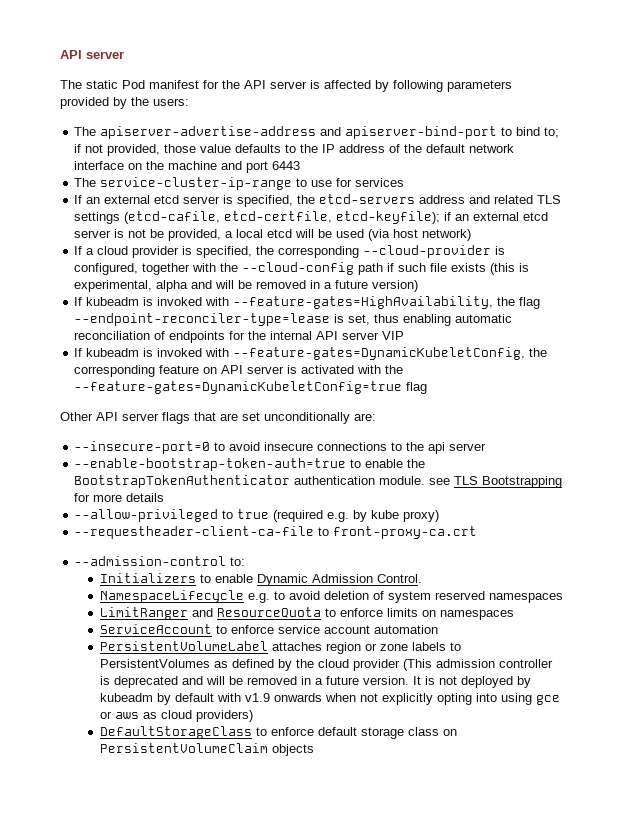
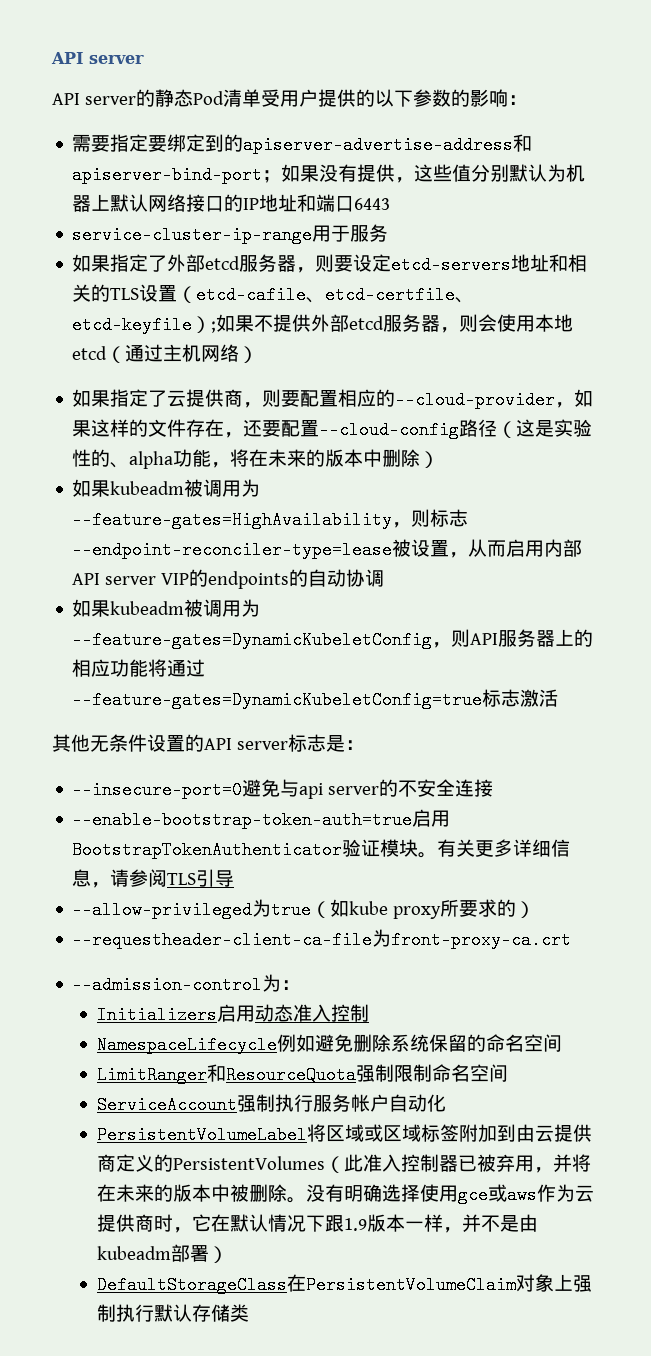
- The static Pod manifest for the API server is affected by following parameters provided by the users:
- The apiserver-advertise-address and apiserver-bind-port to bind to; if not provided, those value defaults to the IP address of the default network interface on the machine and port 6443
- The service-cluster-ip-range to use for services
- If an external etcd server is specified, the etcd-servers address and related TLS settings (etcd-cafile, etcd-certfile, etcd-keyfile); if an external etcd server is not be provided, a local etcd will be used (via host network)
- If a cloud provider is specified, the corresponding --cloud-provider is configured, together with the --cloud-config path if such file exists (this is experimental, alpha and will be removed in a future version)
- If kubeadm is invoked with --feature-gates=HighAvailability, the flag --endpoint-reconciler-type=lease is set, thus enabling automatic reconciliation of endpoints for the internal API server VIP
- If kubeadm is invoked with --feature-gates=DynamicKubeletConfig, the corresponding feature on API server is activated with the --feature-gates=DynamicKubeletConfig=true flag
- Other API server flags that are set unconditionally are:
- --insecure-port=0 to avoid insecure connections to the api server
- --enable-bootstrap-token-auth=true to enable the BootstrapTokenAuthenticator authentication module. see TLS Bootstrapping for more details
- --allow-privileged to true (required e.g. by kube proxy)
+ API server的静态Pod清单受用户提供的以下参数的影响：
+ 需要指定要绑定到的apiserver-advertise-address和apiserver-bind-port；如果没有提供，这些值分别默认为机器上默认网络接口的IP地址和端口6443
+ service-cluster-ip-range用于服务
+ 如果指定了外部etcd服务器，则要设定etcd-servers地址和相关的TLS设置（etcd-cafile、etcd-certfile、etcd-keyfile）;如果不提供外部etcd服务器，则会使用本地etcd（通过主机网络）
+ 如果指定了云提供商，则要配置相应的--cloud-provider，如果这样的文件存在，还要配置--cloud-config路径（这是实验性的、alpha功能，将在未来的版本中删除）
+ 如果kubeadm被调用为--feature-gates=HighAvailability，则标志--endpoint-reconciler-type=lease被设置，从而启用内部API server VIP的endpoints的自动协调
+ 如果kubeadm被调用为--feature-gates=DynamicKubeletConfig，则API服务器上的相应功能将通过--feature-gates=DynamicKubeletConfig=true标志激活
+ 其他无条件设置的API server标志是：
+ --insecure-port=0避免与api server的不安全连接
+ --enable-bootstrap-token-auth=true启用BootstrapTokenAuthenticator验证模块。有关更多详细信息，请参阅TLS引导
+ --allow-privileged为true（如kube proxy所要求的）
- --requestheader-client-ca-file to front-proxy-ca.crt
+ --requestheader-client-ca-file为front-proxy-ca.crt
- --admission-control to:
+ --admission-control为：
- Initializers to enable Dynamic Admission Control.
- NamespaceLifecycle e.g. to avoid deletion of system reserved namespaces
- LimitRanger and ResourceQuota to enforce limits on namespaces
- ServiceAccount to enforce service account automation
- PersistentVolumeLabel attaches region or zone labels to PersistentVolumes as defined by the cloud provider (This admission controller is deprecated and will be removed in a future version. It is not deployed by kubeadm by default with v1.9 onwards when not explicitly opting into using gce or aws as cloud providers)
- DefaultStorageClass to enforce default storage class on PersistentVolumeClaim objects
+ Initializers启用动态准入控制
+ NamespaceLifecycle例如避免删除系统保留的命名空间
+ LimitRanger和ResourceQuota强制限制命名空间
+ ServiceAccount强制执行服务帐户自动化
+ PersistentVolumeLabel将区域或区域标签附加到由云提供商定义的PersistentVolumes（此准入控制器已被弃用，并将在未来的版本中被删除。没有明确选择使用gce或aws作为云提供商时，它在默认情况下跟1.9版本一样，并不是由kubeadm部署）
+ DefaultStorageClass在PersistentVolumeClaim对象上强制执行默认存储类

